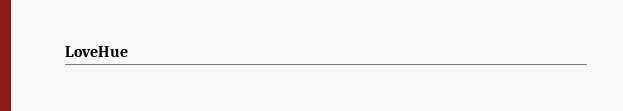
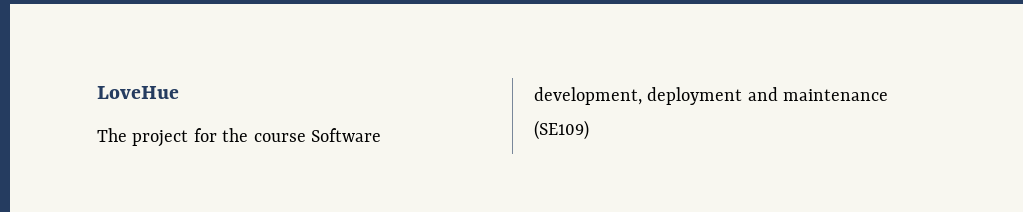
+ The project for the course Software development, deployment and maintenance (SE109)

